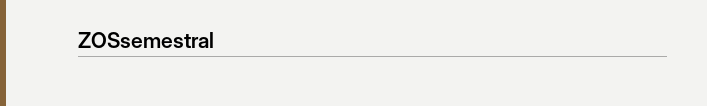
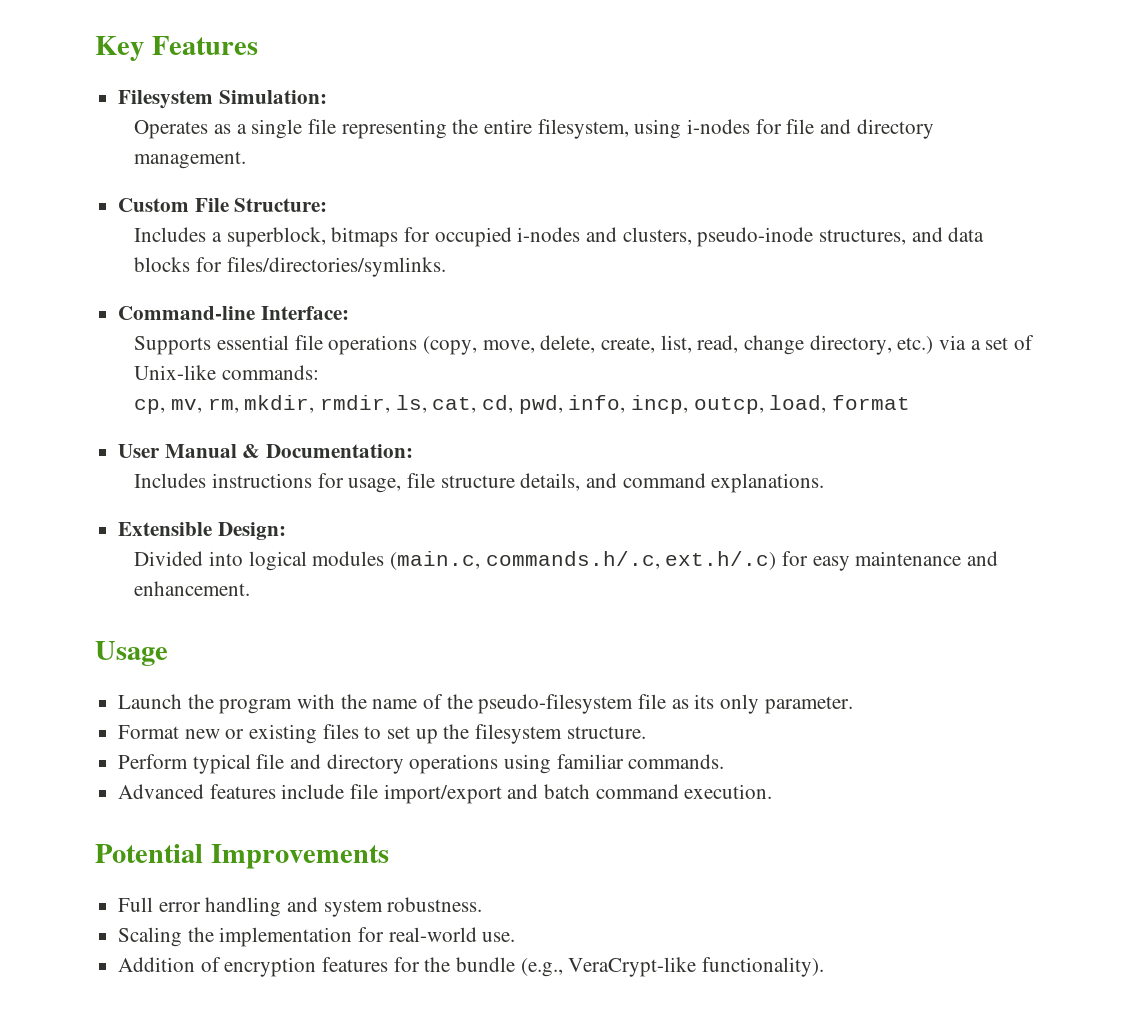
- ZOSsemestral
+ Key Features
+ Filesystem Simulation:
+ Operates as a single file representing the entire filesystem, using i-nodes for file and directory management.
+ Custom File Structure:
+ Includes a superblock, bitmaps for occupied i-nodes and clusters, pseudo-inode structures, and data blocks for files/directories/symlinks.
+ Command-line Interface:
+ Supports essential file operations (copy, move, delete, create, list, read, change directory, etc.) via a set of Unix-like commands:
+ cp, mv, rm, mkdir, rmdir, ls, cat, cd, pwd, info, incp, outcp, load, format
+ User Manual & Documentation:
+ Includes instructions for usage, file structure details, and command explanations.
+ Extensible Design:
+ Divided into logical modules (main.c, commands.h/.c, ext.h/.c) for easy maintenance and enhancement.
+ Usage
+ Launch the program with the name of the pseudo-filesystem file as its only parameter.
+ Format new or existing files to set up the filesystem structure.
+ Perform typical file and directory operations using familiar commands.
+ Advanced features include file import/export and batch command execution.
+ Potential Improvements
+ Full error handling and system robustness.
+ Scaling the implementation for real-world use.
+ Addition of encryption features for the bundle (e.g., VeraCrypt-like functionality).

